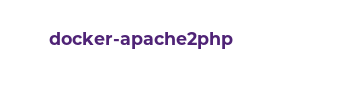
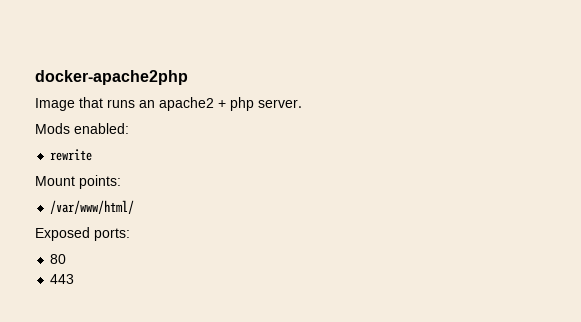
+ Image that runs an apache2 + php server.
+ Mods enabled:
+ rewrite
+ Mount points:
+ /var/www/html/
+ Exposed ports:
+ 80
+ 443

